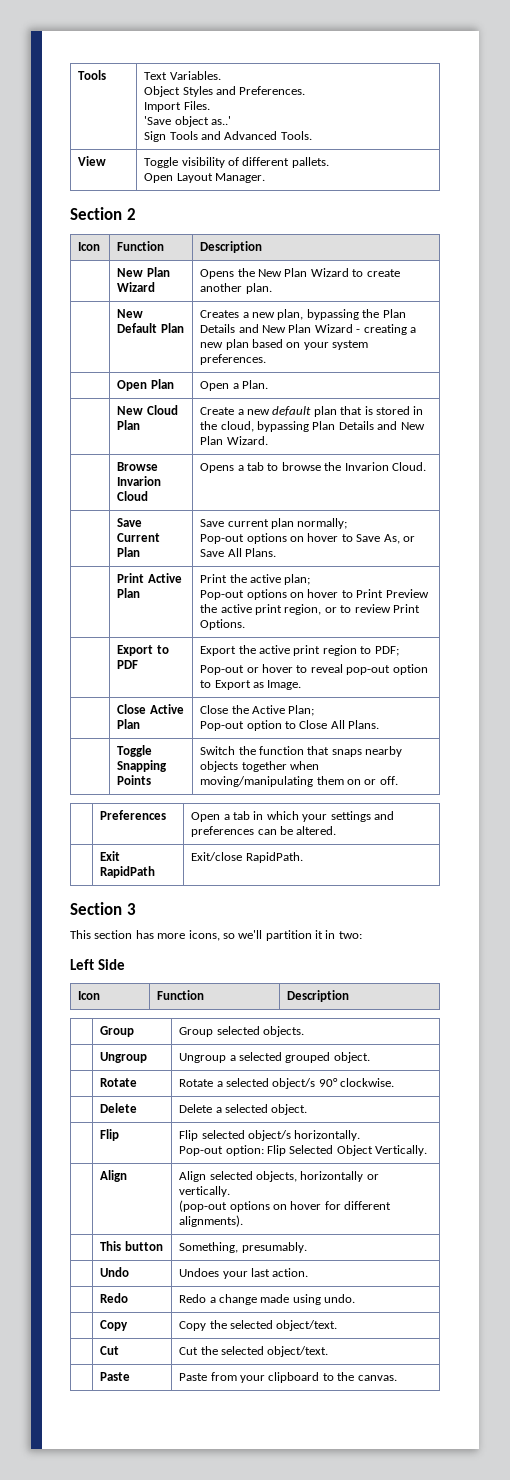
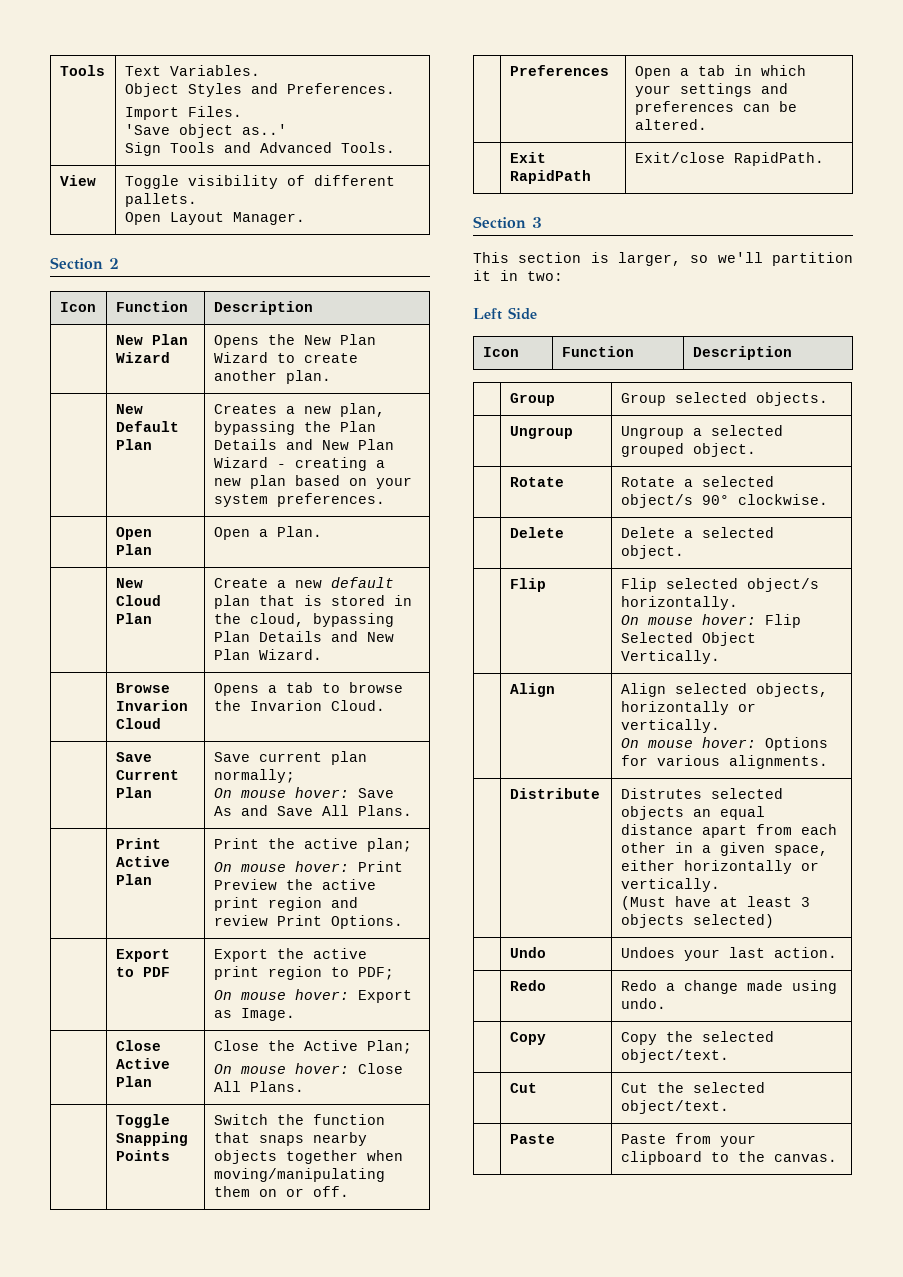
  | Save Current Plan | Save current plan normally;
- Pop-out options on hover to Save As, or Save All Plans.
+ On mouse hover: Save As and Save All Plans.
  | Print Active Plan | Print the active plan;
- Pop-out options on hover to Print Preview the active print region, or to review Print Options.
+ On mouse hover: Print Preview the active print region and review Print Options.
  | Export to PDF | Export the active print region to PDF;
- Pop-out or hover to reveal pop-out option to Export as Image.
+ On mouse hover: Export as Image.
  | Close Active Plan | Close the Active Plan;
- Pop-out option to Close All Plans.
+ On mouse hover: Close All Plans.
- This section has more icons, so we'll partition it in two:
+ This section is larger, so we'll partition it in two:
  | Flip | Flip selected object/s horizontally.
- Pop-out option: Flip Selected Object Vertically.
+ On mouse hover: Flip Selected Object Vertically.
  | Align | Align selected objects, horizontally or vertically.
- (pop-out options on hover for different alignments).
- | This button | Something, presumably.
+ On mouse hover: Options for various alignments.
+ | Distribute | Distrutes selected objects an equal distance apart from each other in a given space, either horizontally or vertically.
+ (Must have at least 3 objects selected)

